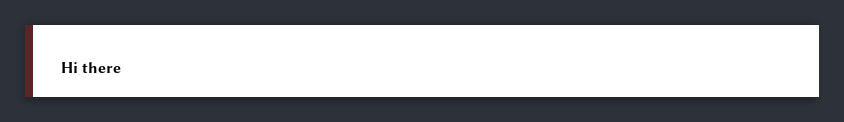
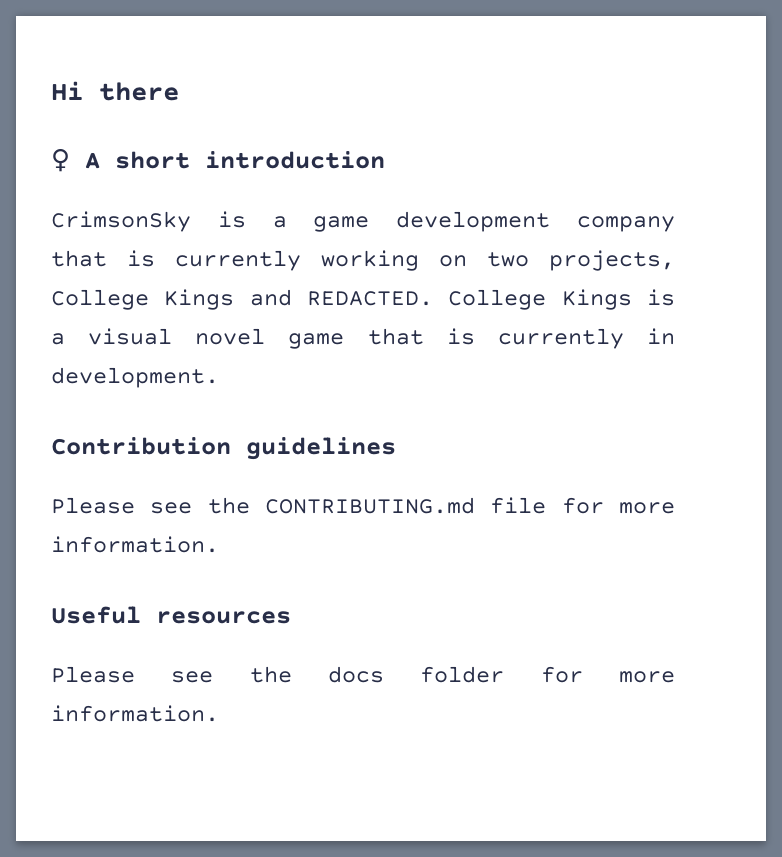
+ ♀ A short introduction
+ CrimsonSky is a game development company that is currently working on two projects, College Kings and REDACTED. College Kings is a visual novel game that is currently in development.
+ Contribution guidelines
+ Please see the CONTRIBUTING.md file for more information.
+ Useful resources
+ Please see the docs folder for more information.

